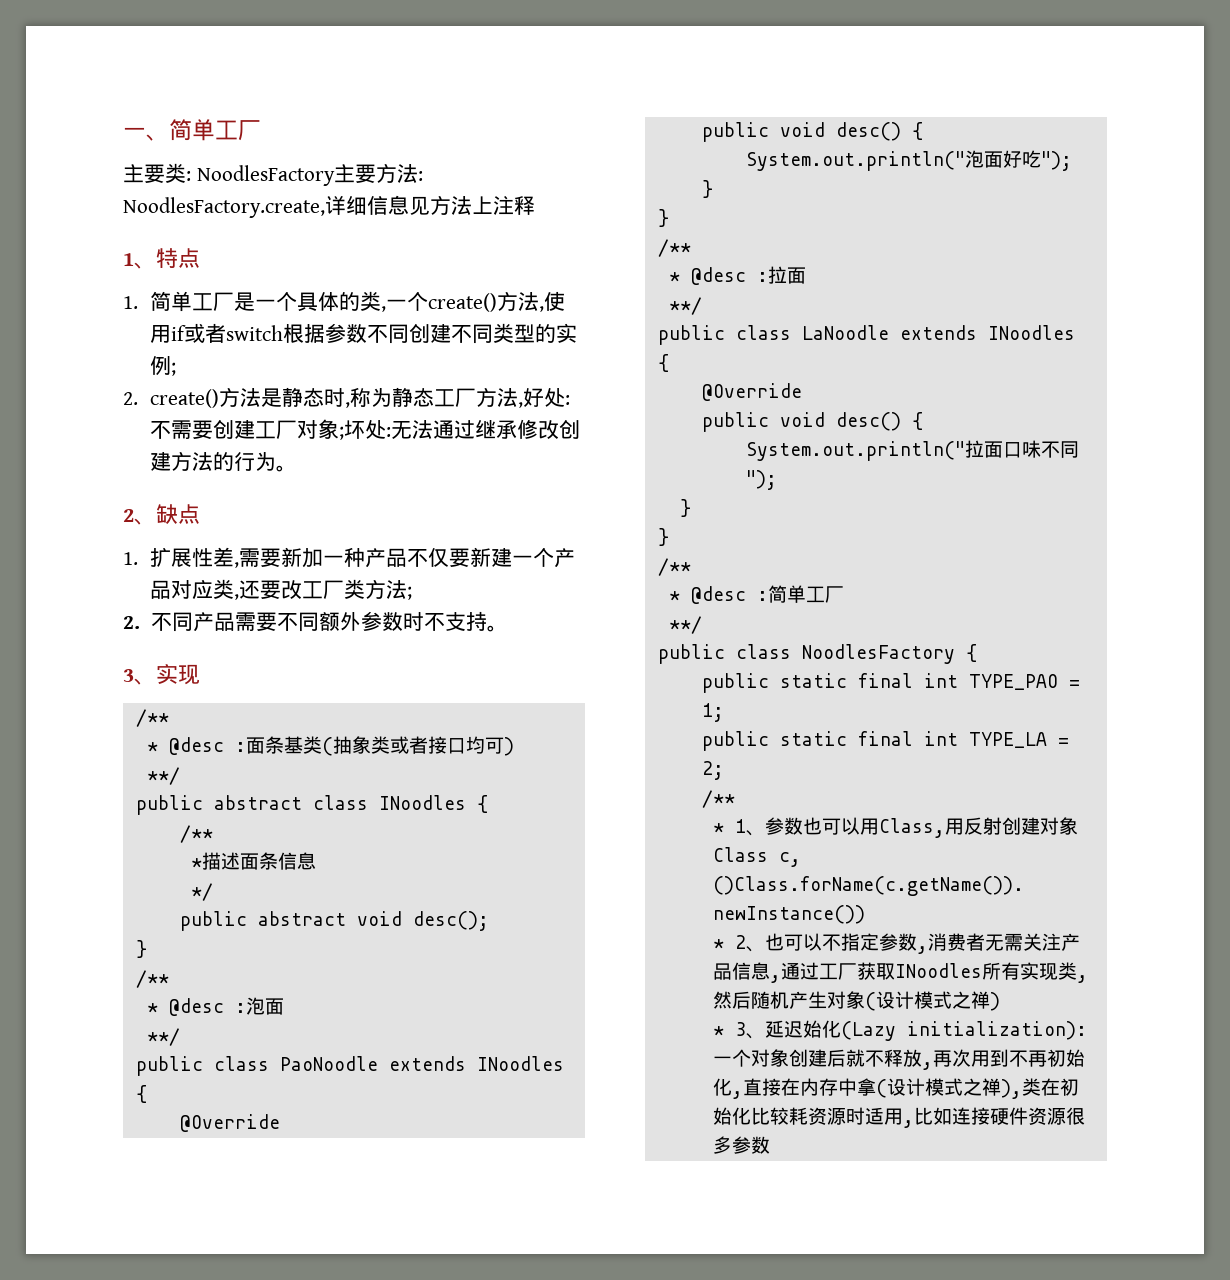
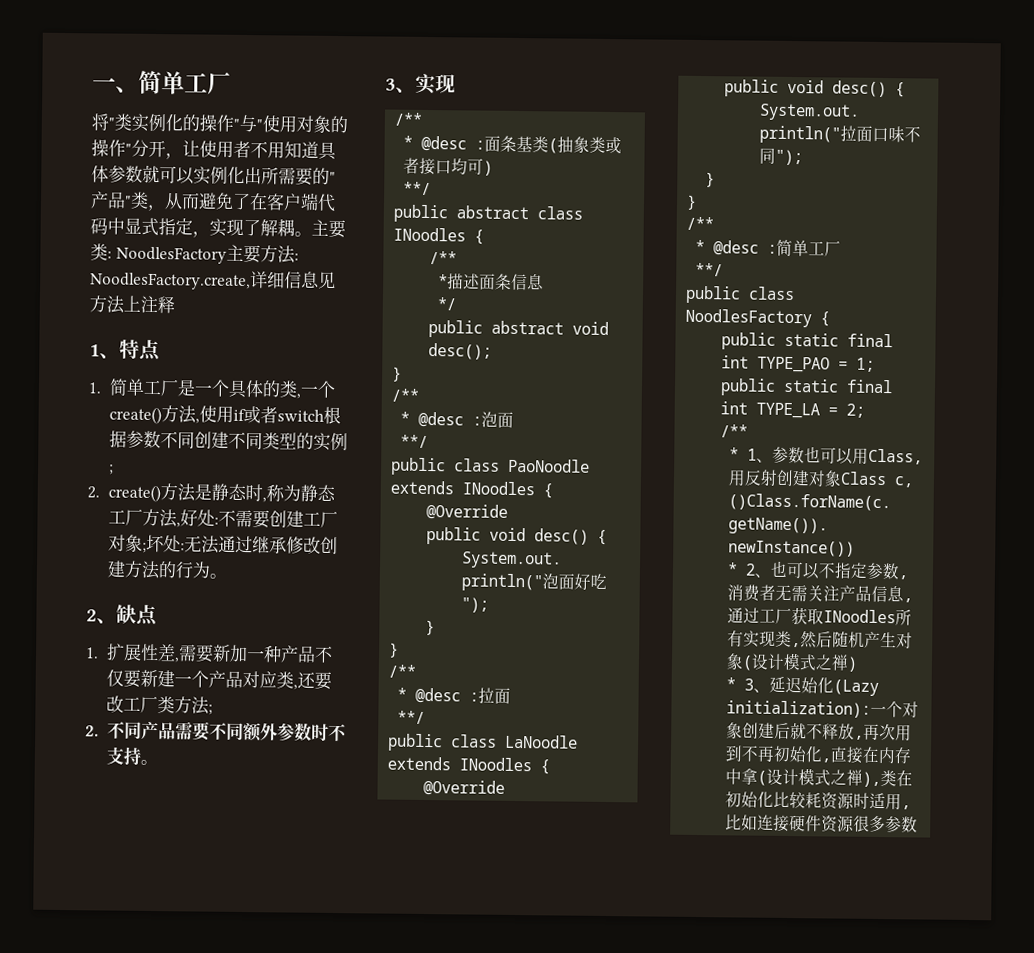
+ 将"类实例化的操作"与"使用对象的操作"分开，让使用者不用知道具体参数就可以实例化出所需要的"产品"类，从而避免了在客户端代码中显式指定，实现了解耦。

